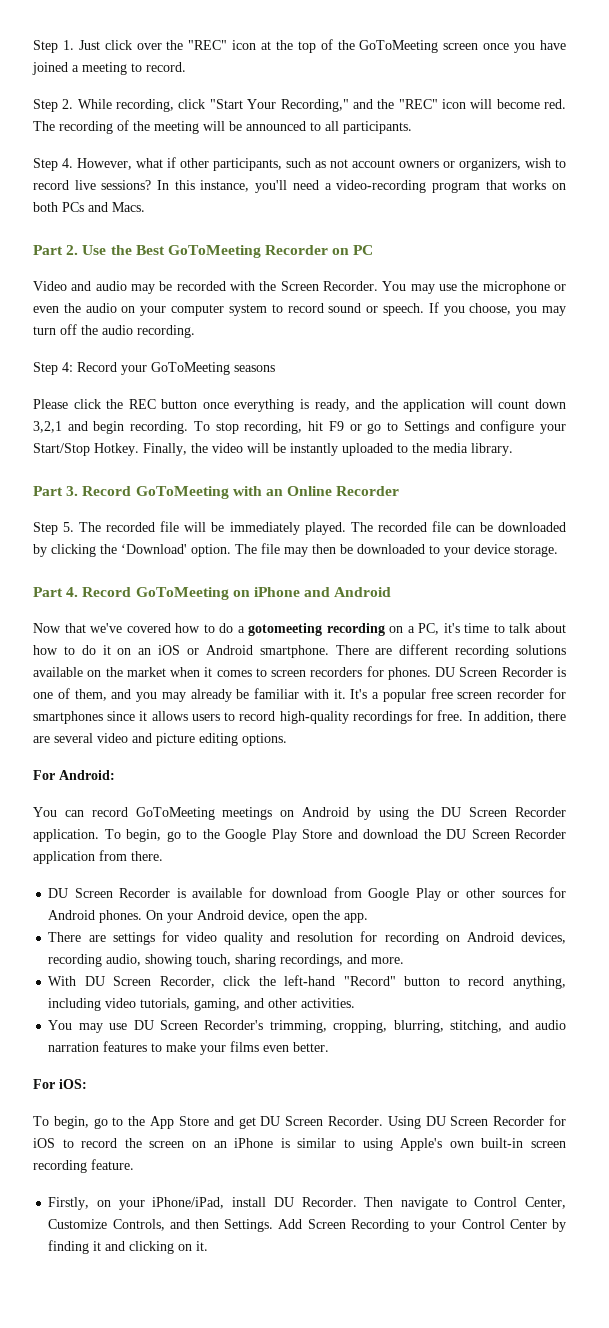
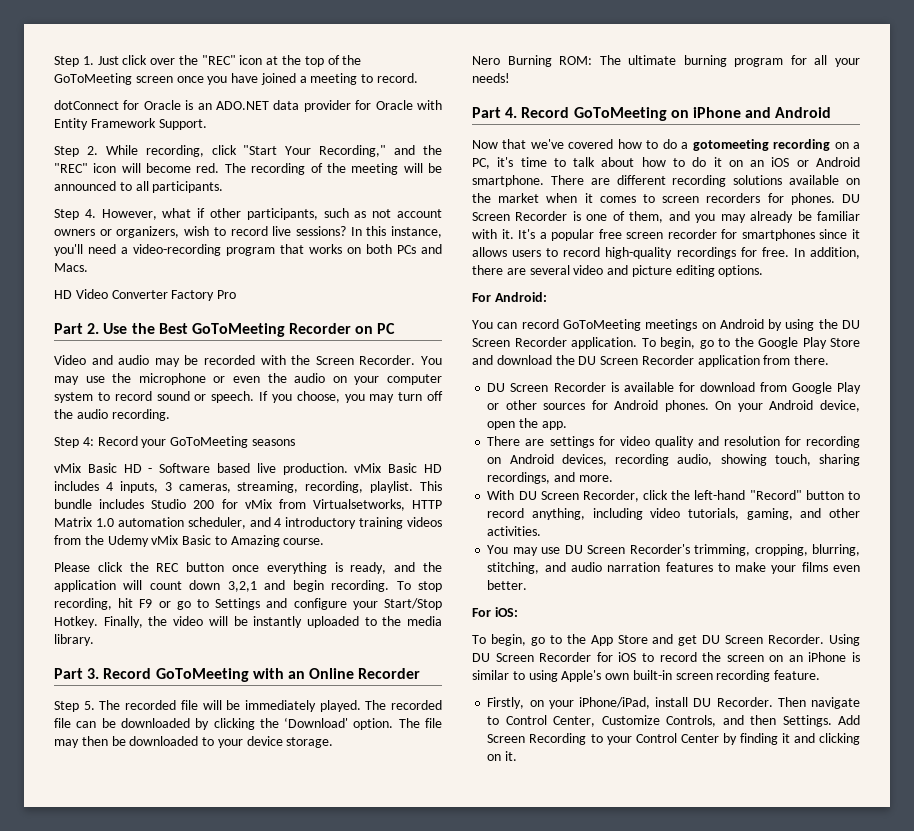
+ dotConnect for Oracle is an ADO.NET data provider for Oracle with Entity Framework Support.
+ HD Video Converter Factory Pro
+ vMix Basic HD - Software based live production. vMix Basic HD includes 4 inputs, 3 cameras, streaming, recording, playlist. This bundle includes Studio 200 for vMix from Virtualsetworks, HTTP Matrix 1.0 automation scheduler, and 4 introductory training videos from the Udemy vMix Basic to Amazing course.
+ Nero Burning ROM: The ultimate burning program for all your needs!

